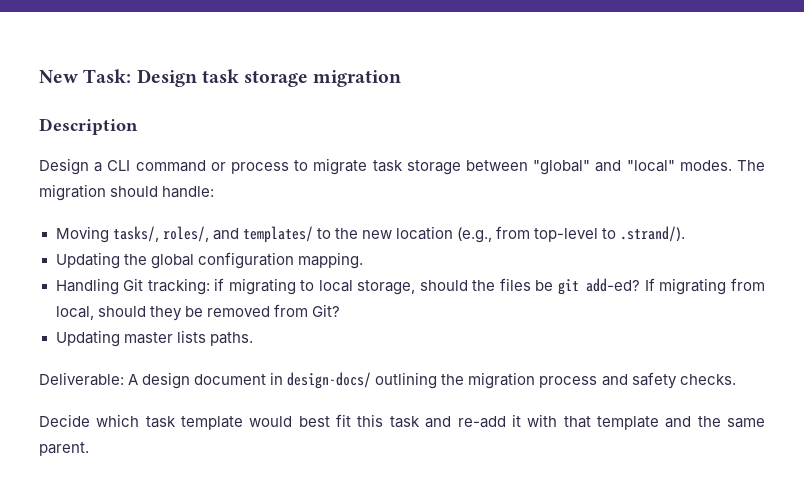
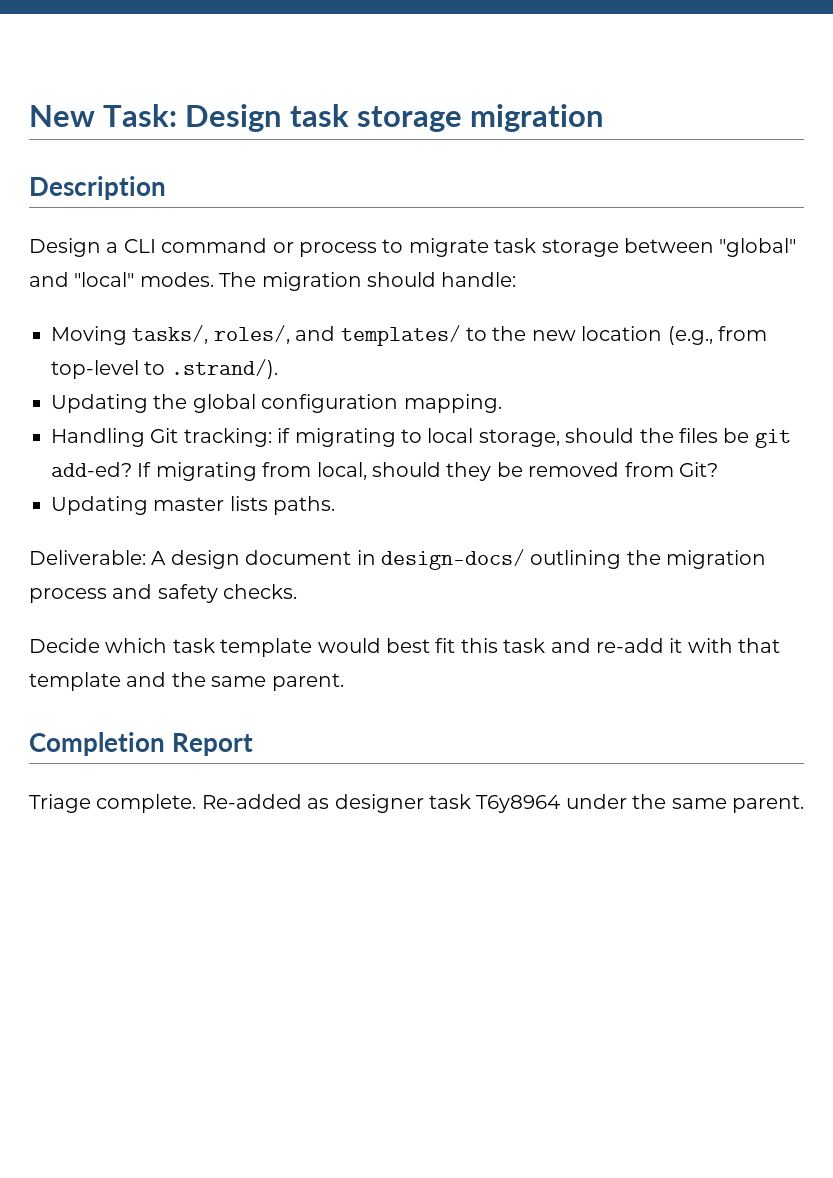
+ Completion Report
+ Triage complete. Re-added as designer task T6y8964 under the same parent.

